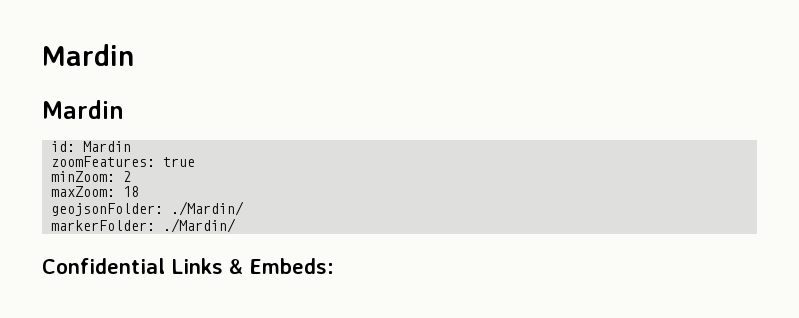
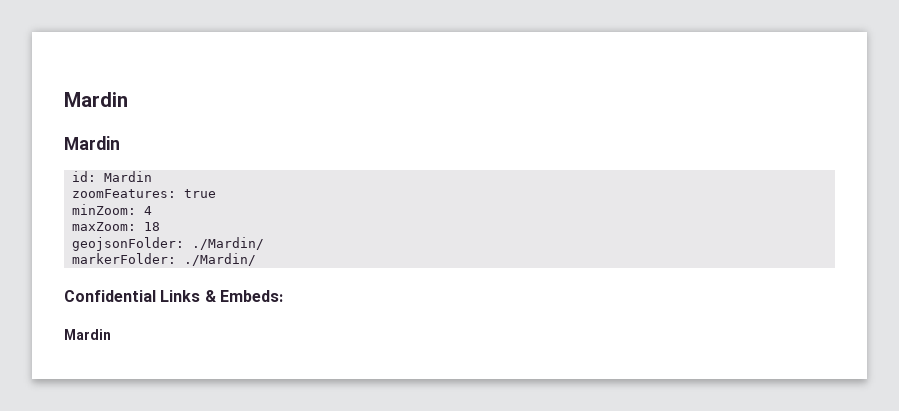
- minZoom: 2
+ minZoom: 4
  Confidential Links & Embeds:
+ Mardin

